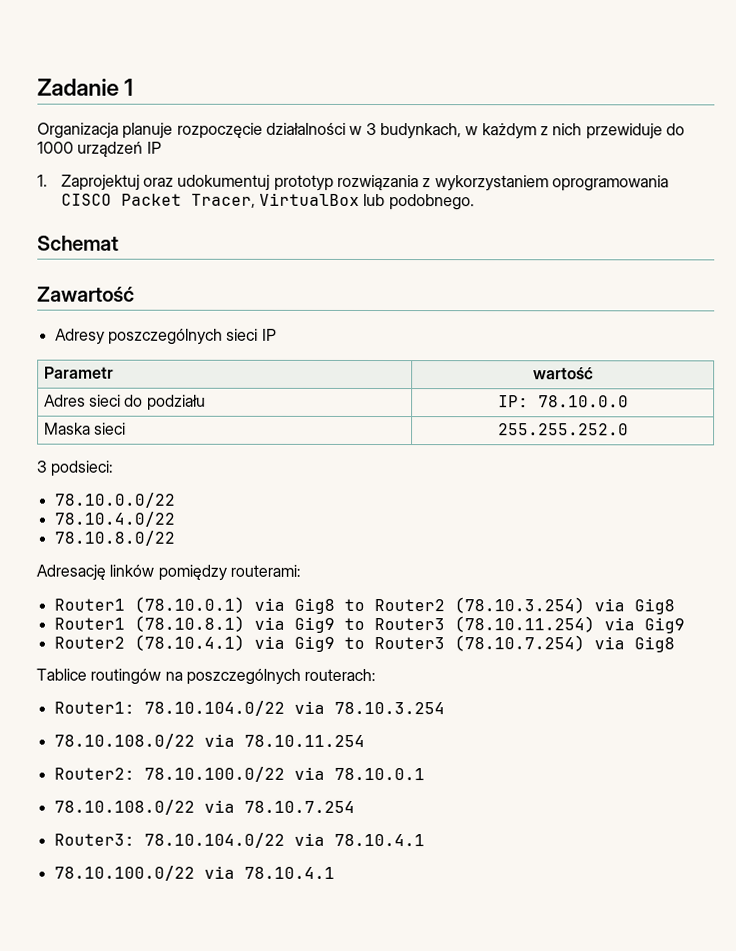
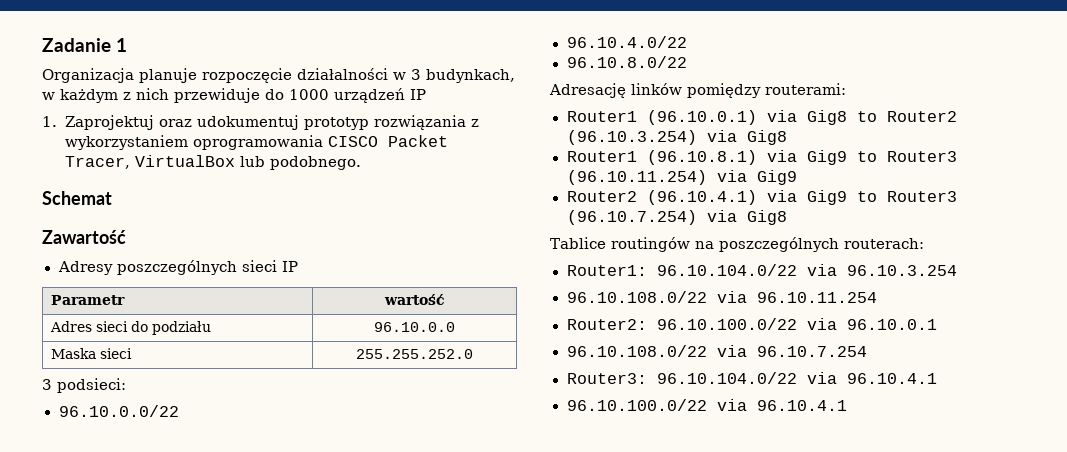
- Adres sieci do podziału | IP: 78.10.0.0
+ Adres sieci do podziału | 96.10.0.0
- 78.10.0.0/22
- 78.10.4.0/22
- 78.10.8.0/22
+ 96.10.0.0/22
+ 96.10.4.0/22
+ 96.10.8.0/22
- Router1 (78.10.0.1) via Gig8 to Router2 (78.10.3.254) via Gig8
+ Router1 (96.10.0.1) via Gig8 to Router2 (96.10.3.254) via Gig8
- Router1 (78.10.8.1) via Gig9 to Router3 (78.10.11.254) via Gig9
+ Router1 (96.10.8.1) via Gig9 to Router3 (96.10.11.254) via Gig9
- Router2 (78.10.4.1) via Gig9 to Router3 (78.10.7.254) via Gig8
+ Router2 (96.10.4.1) via Gig9 to Router3 (96.10.7.254) via Gig8
- Router1: 78.10.104.0/22 via 78.10.3.254
- 78.10.108.0/22 via 78.10.11.254
- Router2: 78.10.100.0/22 via 78.10.0.1
- 78.10.108.0/22 via 78.10.7.254
- Router3: 78.10.104.0/22 via 78.10.4.1
- 78.10.100.0/22 via 78.10.4.1
+ Router1: 96.10.104.0/22 via 96.10.3.254
+ 96.10.108.0/22 via 96.10.11.254
+ Router2: 96.10.100.0/22 via 96.10.0.1
+ 96.10.108.0/22 via 96.10.7.254
+ Router3: 96.10.104.0/22 via 96.10.4.1
+ 96.10.100.0/22 via 96.10.4.1

